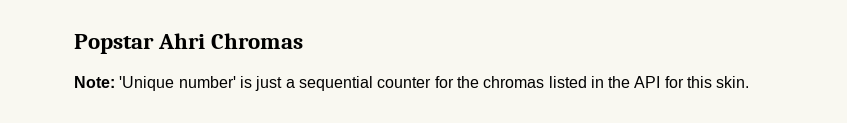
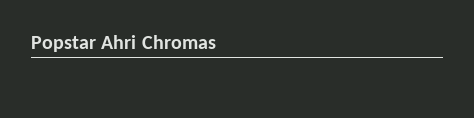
- Note: 'Unique number' is just a sequential counter for the chromas listed in the API for this skin.

